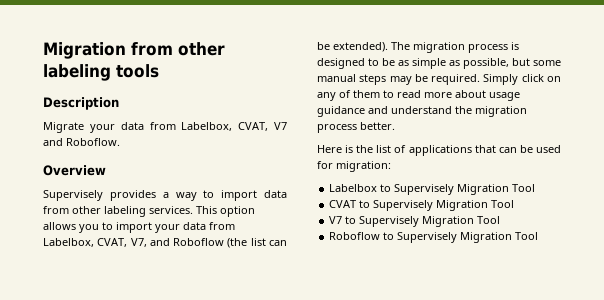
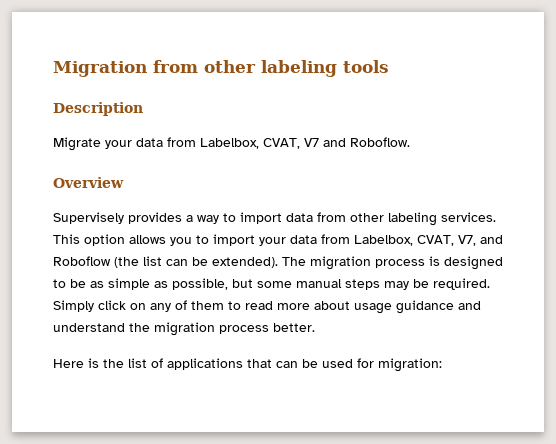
- Labelbox to Supervisely Migration Tool
- CVAT to Supervisely Migration Tool
- V7 to Supervisely Migration Tool
- Roboflow to Supervisely Migration Tool

